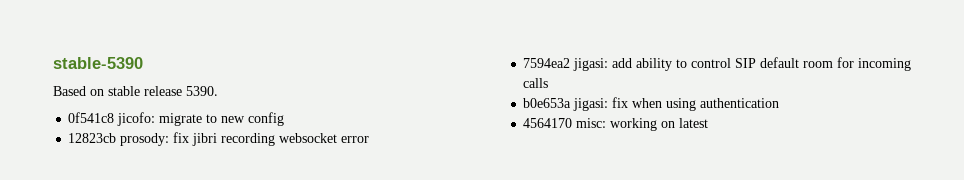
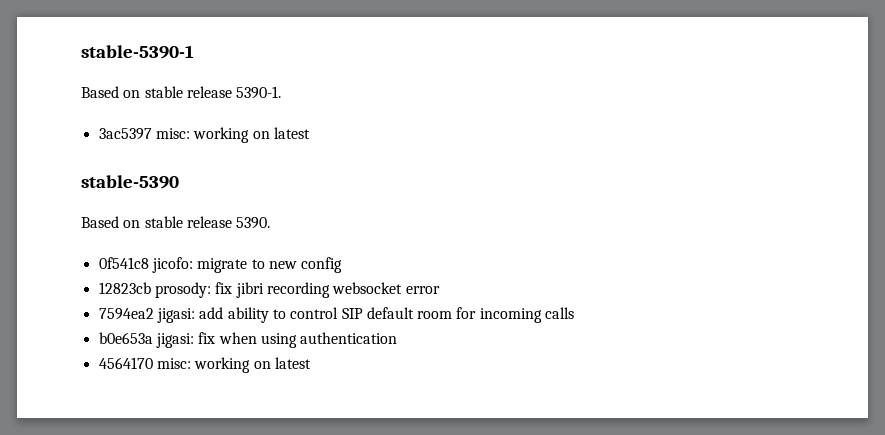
+ stable-5390-1
+ Based on stable release 5390-1.
+ 3ac5397 misc: working on latest

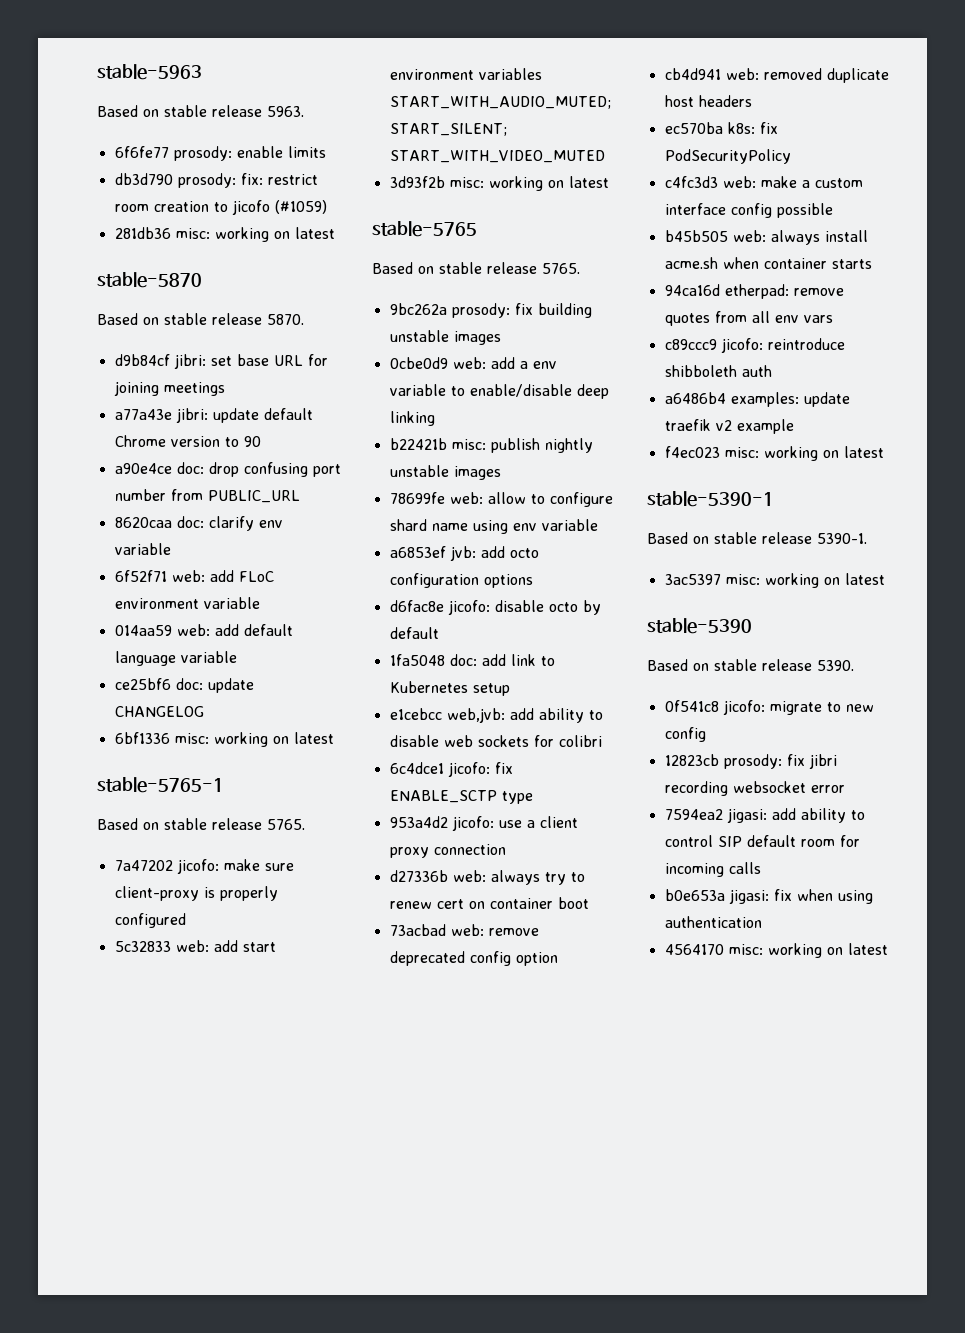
+ stable-5963
+ Based on stable release 5963.
+ 6f6fe77 prosody: enable limits
+ db3d790 prosody: fix: restrict room creation to jicofo (#1059)
+ 281db36 misc: working on latest
+ stable-5870
+ Based on stable release 5870.
+ d9b84cf jibri: set base URL for joining meetings
+ a77a43e jibri: update default Chrome version to 90
+ a90e4ce doc: drop confusing port number from PUBLIC_URL
+ 8620caa doc: clarify env variable
+ 6f52f71 web: add FLoC environment variable
+ 014aa59 web: add default language variable
+ ce25bf6 doc: update CHANGELOG
+ 6bf1336 misc: working on latest
+ stable-5765-1
+ Based on stable release 5765.
+ 7a47202 jicofo: make sure client-proxy is properly configured
+ 5c32833 web: add start environment variables START_WITH_AUDIO_MUTED; START_SILENT; START_WITH_VIDEO_MUTED
+ 3d93f2b misc: working on latest
+ stable-5765
+ Based on stable release 5765.
+ 9bc262a prosody: fix building unstable images
+ 0cbe0d9 web: add a env variable to enable/disable deep linking
+ b22421b misc: publish nightly unstable images
+ 78699fe web: allow to configure shard name using env variable
+ a6853ef jvb: add octo configuration options
+ d6fac8e jicofo: disable octo by default
+ 1fa5048 doc: add link to Kubernetes setup
+ e1cebcc web,jvb: add ability to disable web sockets for colibri
+ 6c4dce1 jicofo: fix ENABLE_SCTP type
+ 953a4d2 jicofo: use a client proxy connection
+ d27336b web: always try to renew cert on container boot
+ 73acbad web: remove deprecated config option
+ cb4d941 web: removed duplicate host headers
+ ec570ba k8s: fix PodSecurityPolicy
+ c4fc3d3 web: make a custom interface config possible
+ b45b505 web: always install acme.sh when container starts
+ 94ca16d etherpad: remove quotes from all env vars
+ c89ccc9 jicofo: reintroduce shibboleth auth
+ a6486b4 examples: update traefik v2 example
+ f4ec023 misc: working on latest

